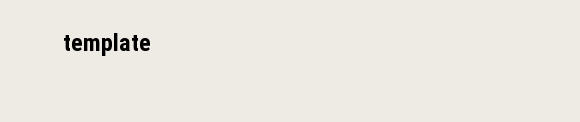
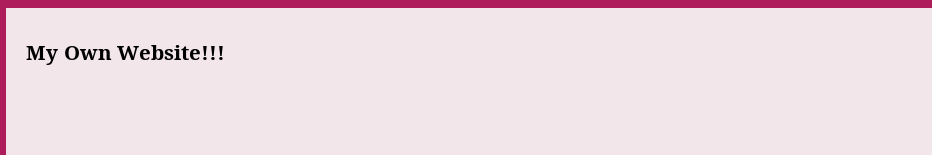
- template
+ My Own Website!!!

